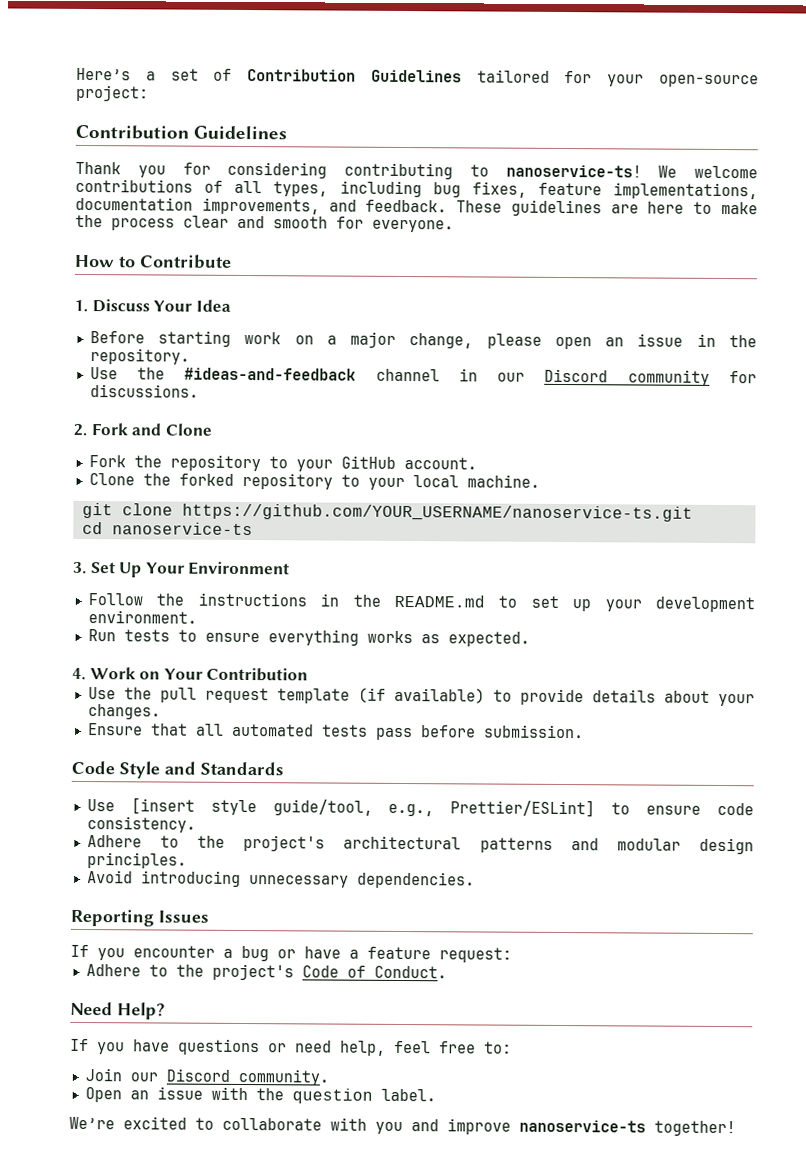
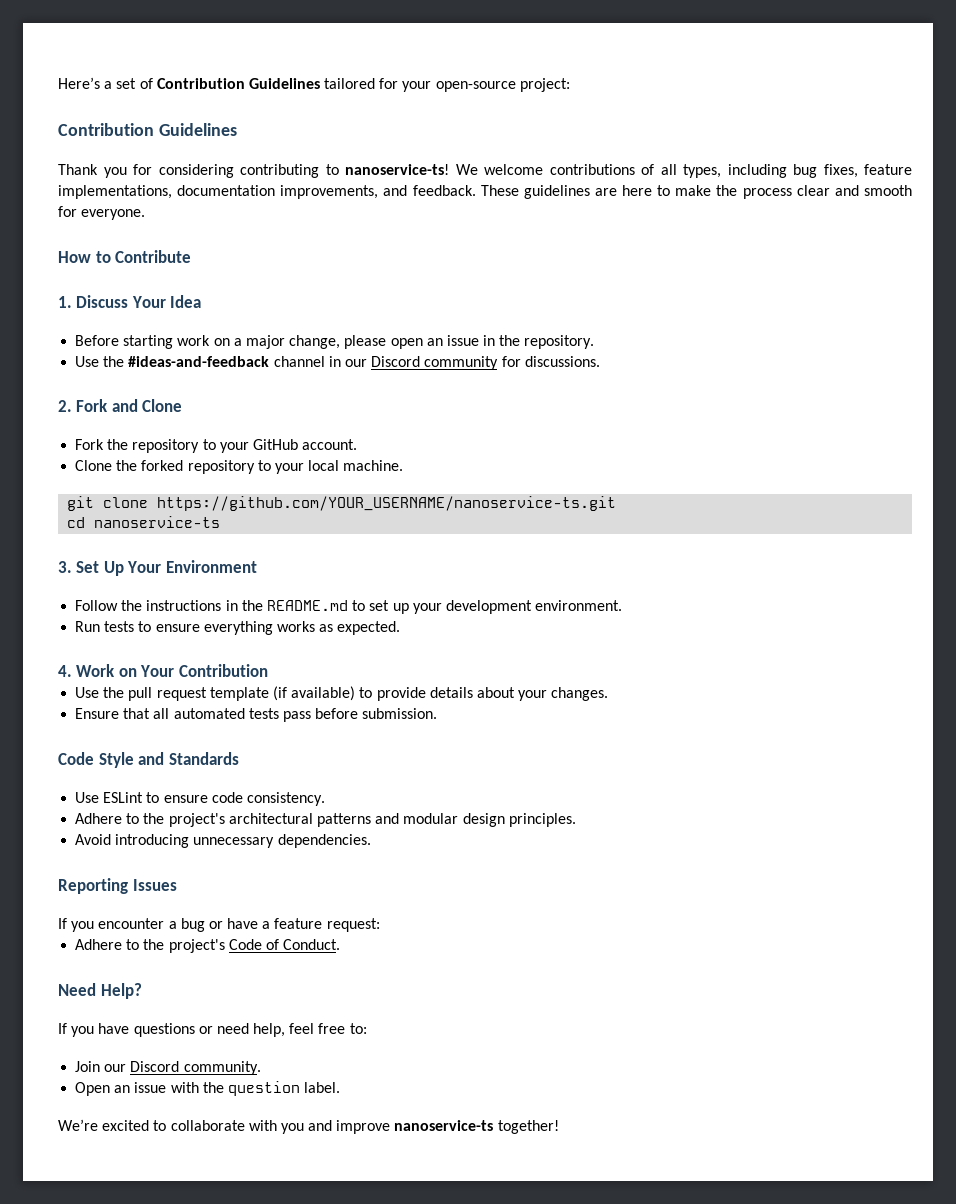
- Use [insert style guide/tool, e.g., Prettier/ESLint] to ensure code consistency.
+ Use ESLint to ensure code consistency.

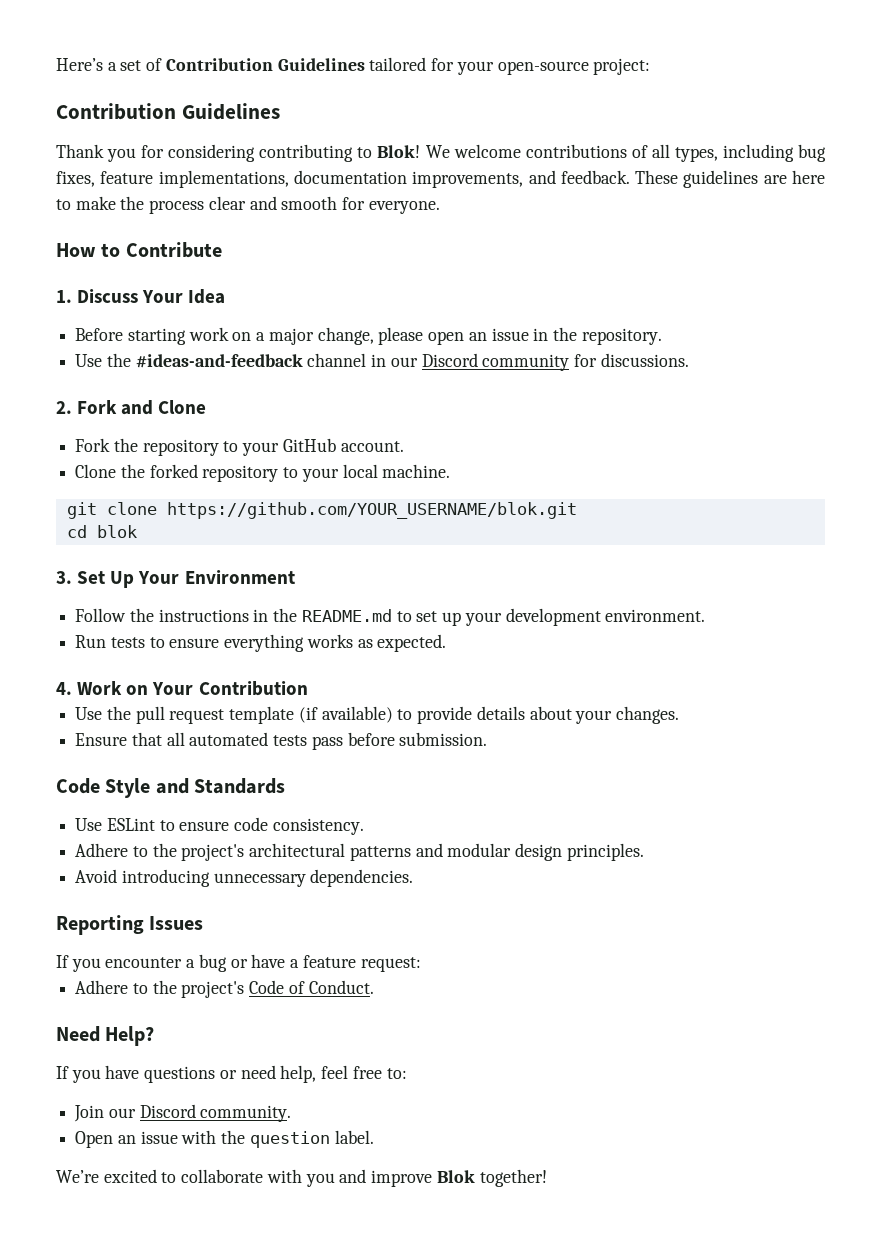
- Thank you for considering contributing to nanoservice-ts!
+ Thank you for considering contributing to Blok!
- git clone https://github.com/YOUR_USERNAME/nanoservice-ts.git
+ git clone https://github.com/YOUR_USERNAME/blok.git
- cd nanoservice-ts
+ cd blok
- We’re excited to collaborate with you and improve nanoservice-ts together!
+ We’re excited to collaborate with you and improve Blok together!

